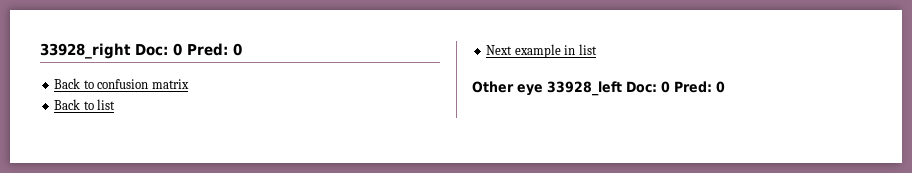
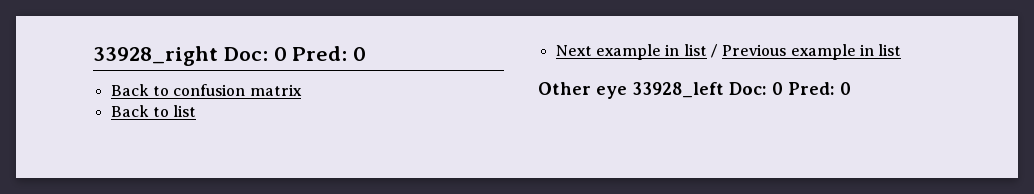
- Next example in list
+ Next example in list / Previous example in list

